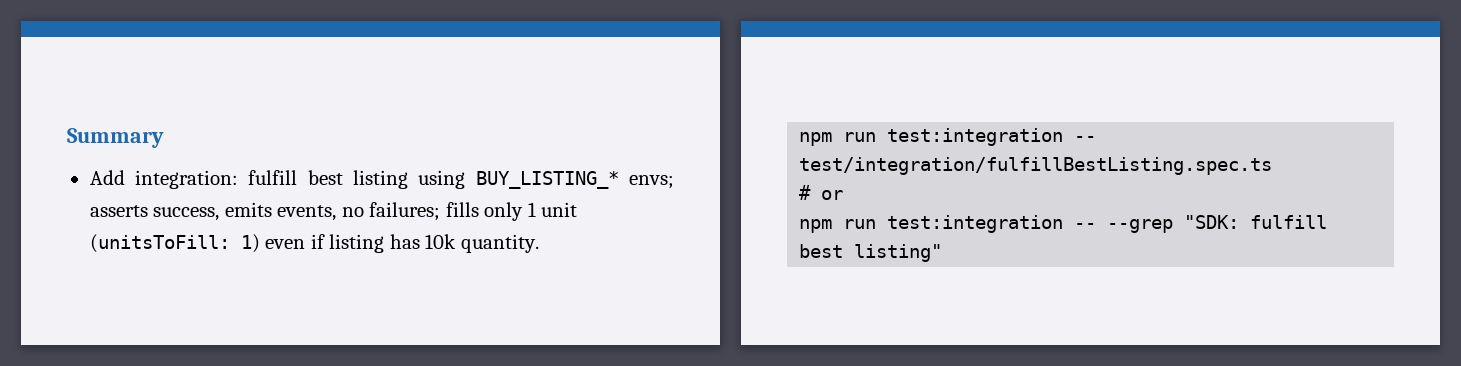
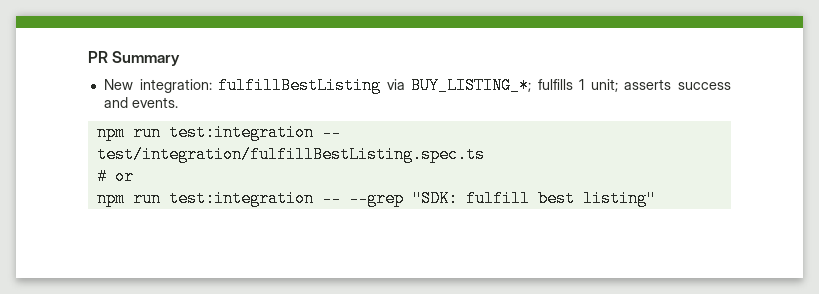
- Summary
+ PR Summary
- Add integration: fulfill best listing using BUY_LISTING_* envs; asserts success, emits events, no failures; fills only 1 unit (unitsToFill: 1) even if listing has 10k quantity.
+ New integration: fulfillBestListing via BUY_LISTING_*; fulfills 1 unit; asserts success and events.

